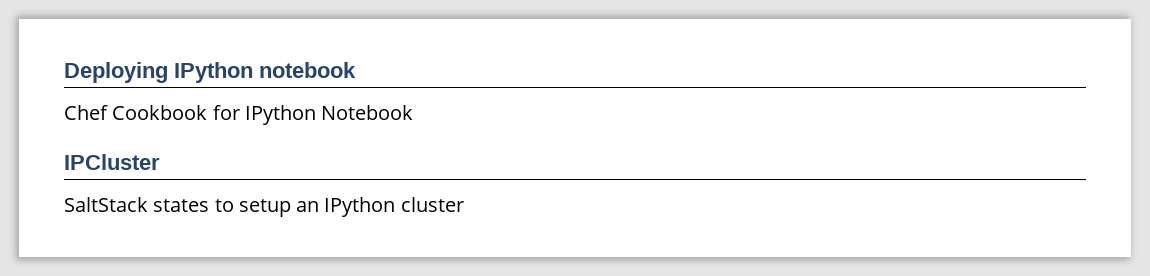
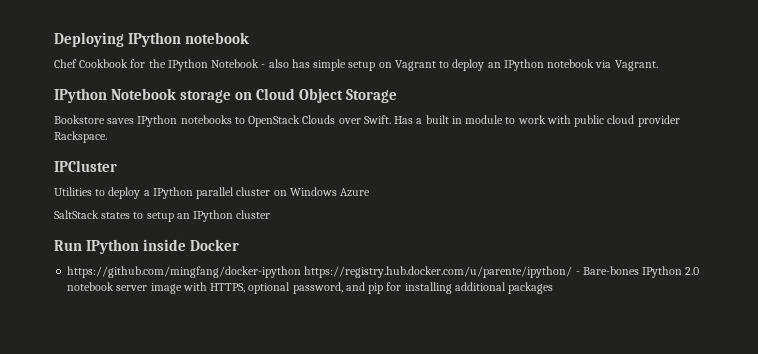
- Chef Cookbook for IPython Notebook
+ Chef Cookbook for the IPython Notebook - also has simple setup on Vagrant to deploy an IPython notebook via Vagrant.
+ IPython Notebook storage on Cloud Object Storage
+ Bookstore saves IPython notebooks to OpenStack Clouds over Swift. Has a built in module to work with public cloud provider Rackspace.
  IPCluster
+ Utilities to deploy a IPython parallel cluster on Windows Azure
+ Run IPython inside Docker
+ https://github.com/mingfang/docker-ipython https://registry.hub.docker.com/u/parente/ipython/ - Bare-bones IPython 2.0 notebook server image with HTTPS, optional password, and pip for installing additional packages

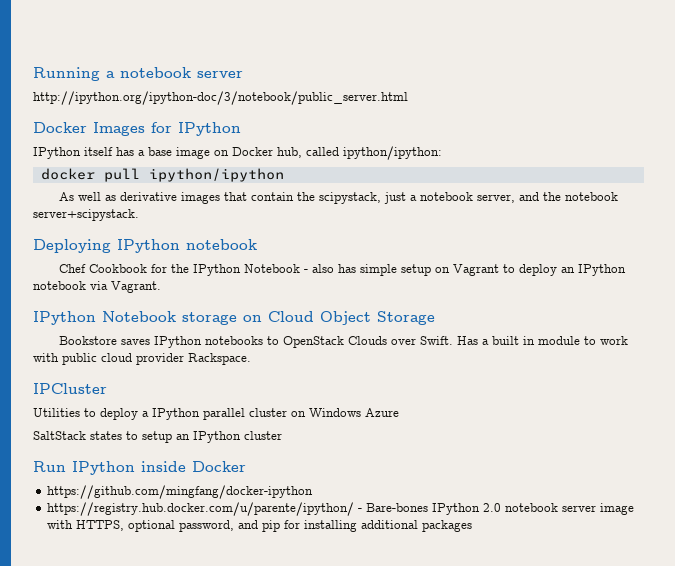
+ Running a notebook server
+ http://ipython.org/ipython-doc/3/notebook/public_server.html
+ Docker Images for IPython
+ IPython itself has a base image on Docker hub, called ipython/ipython:
+ docker pull ipython/ipython
+ As well as derivative images that contain the scipystack, just a notebook server, and the notebook server+scipystack.
- https://github.com/mingfang/docker-ipython https://registry.hub.docker.com/u/parente/ipython/ - Bare-bones IPython 2.0 notebook server image with HTTPS, optional password, and pip for installing additional packages
+ https://github.com/mingfang/docker-ipython
+ https://registry.hub.docker.com/u/parente/ipython/ - Bare-bones IPython 2.0 notebook server image with HTTPS, optional password, and pip for installing additional packages

